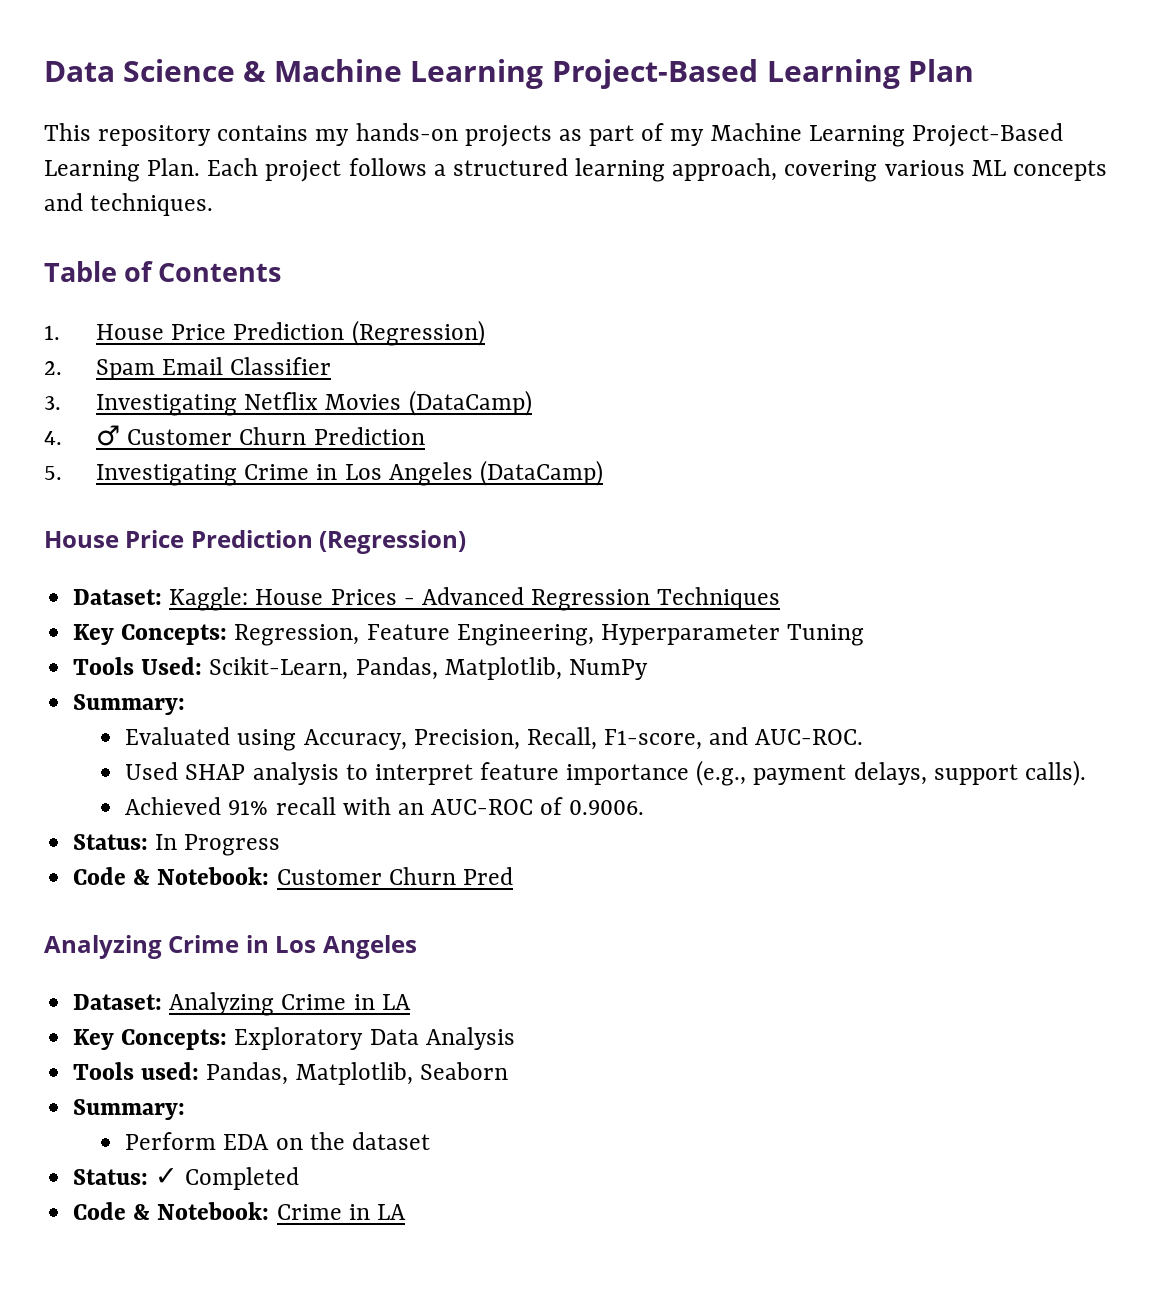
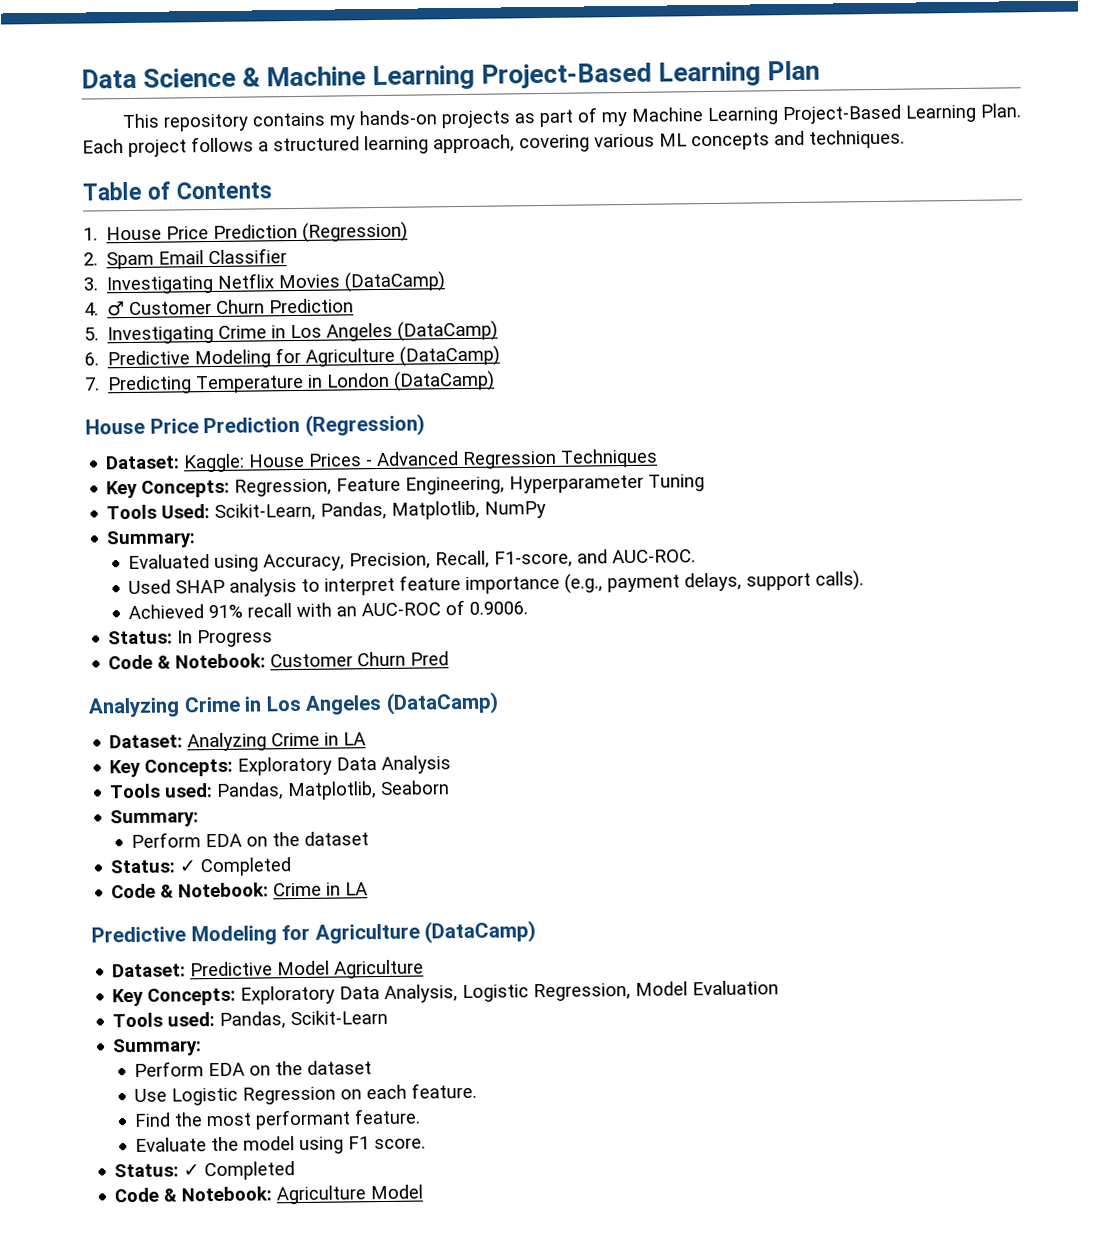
+ 6. Predictive Modeling for Agriculture (DataCamp)
+ 7. Predicting Temperature in London (DataCamp)
- Analyzing Crime in Los Angeles
+ Analyzing Crime in Los Angeles (DataCamp)
  Code & Notebook: Crime in LA
+ Predictive Modeling for Agriculture (DataCamp)
+ Dataset: Predictive Model Agriculture
+ Key Concepts: Exploratory Data Analysis, Logistic Regression, Model Evaluation
+ Tools used: Pandas, Scikit-Learn
+ Summary:
+ Perform EDA on the dataset
+ Use Logistic Regression on each feature.
+ Find the most performant feature.
+ Evaluate the model using F1 score.
+ Status: ✓ Completed
+ Code & Notebook: Agriculture Model

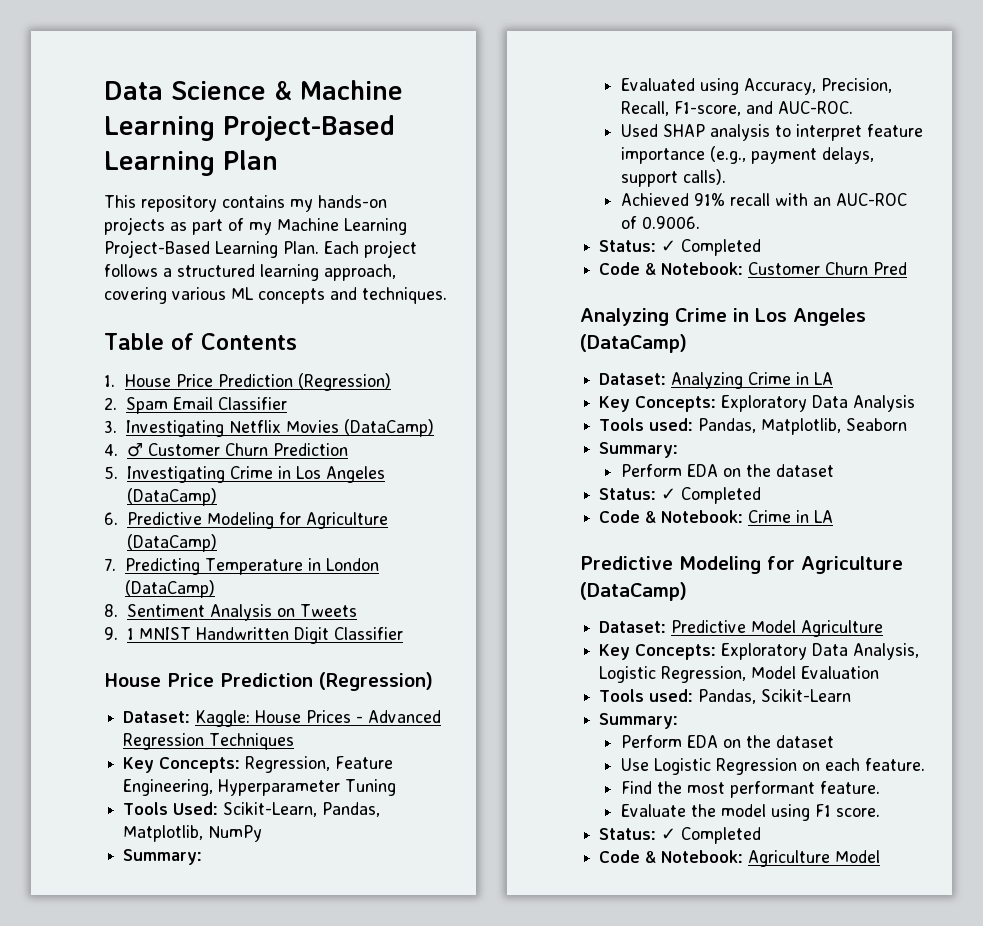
+ 8. Sentiment Analysis on Tweets
+ 9. 1 MNIST Handwritten Digit Classifier
  Achieved 91% recall with an AUC-ROC of 0.9006.
- Status: In Progress
+ Status: ✓ Completed

